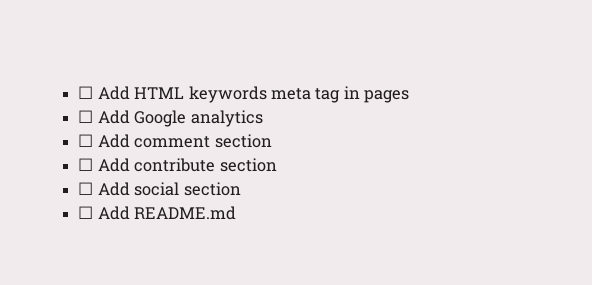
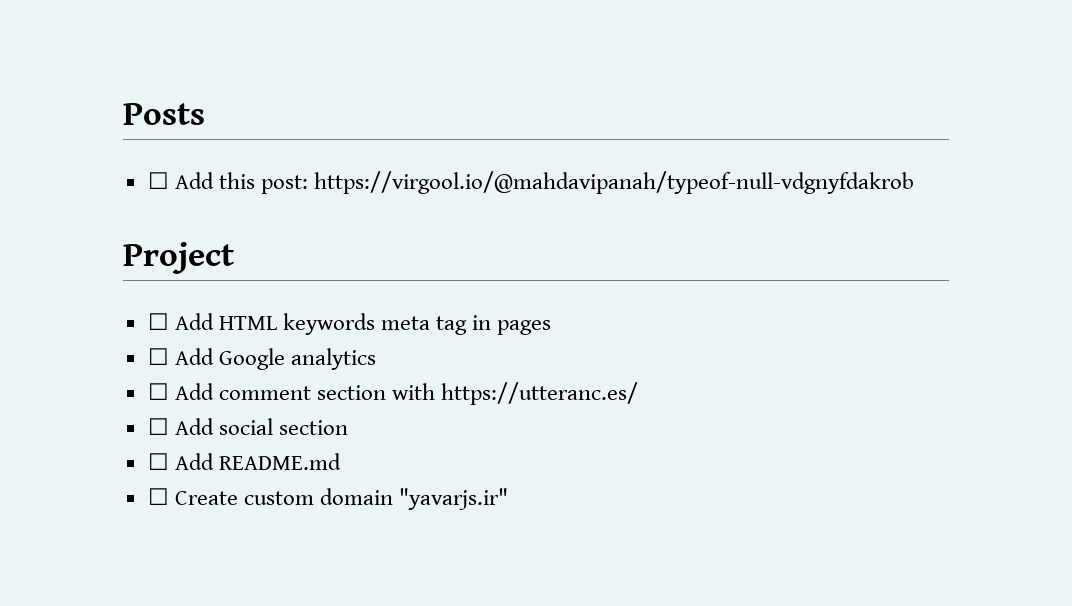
+ Posts
+ ☐ Add this post: https://virgool.io/@mahdavipanah/typeof-null-vdgnyfdakrob
+ Project
- ☐ Add comment section
- ☐ Add contribute section
+ ☐ Add comment section with https://utteranc.es/
+ ☐ Create custom domain "yavarjs.ir"

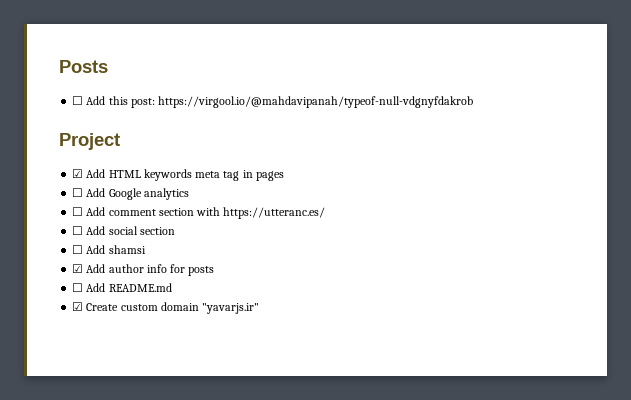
- ☐ Add HTML keywords meta tag in pages
+ ☑ Add HTML keywords meta tag in pages
+ ☐ Add shamsi
+ ☑ Add author info for posts
- ☐ Create custom domain "yavarjs.ir"
+ ☑ Create custom domain "yavarjs.ir"

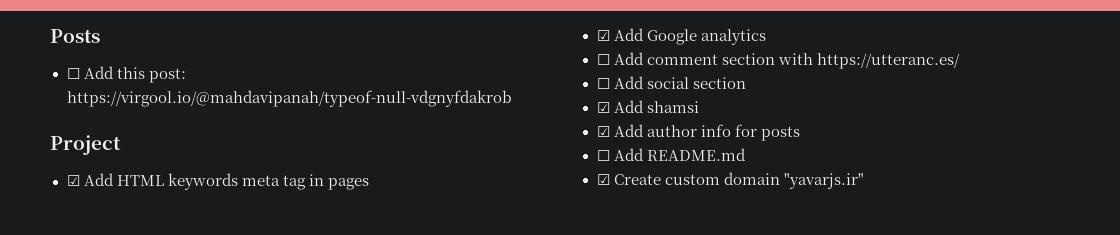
- ☐ Add Google analytics
+ ☑ Add Google analytics
- ☐ Add shamsi
+ ☑ Add shamsi

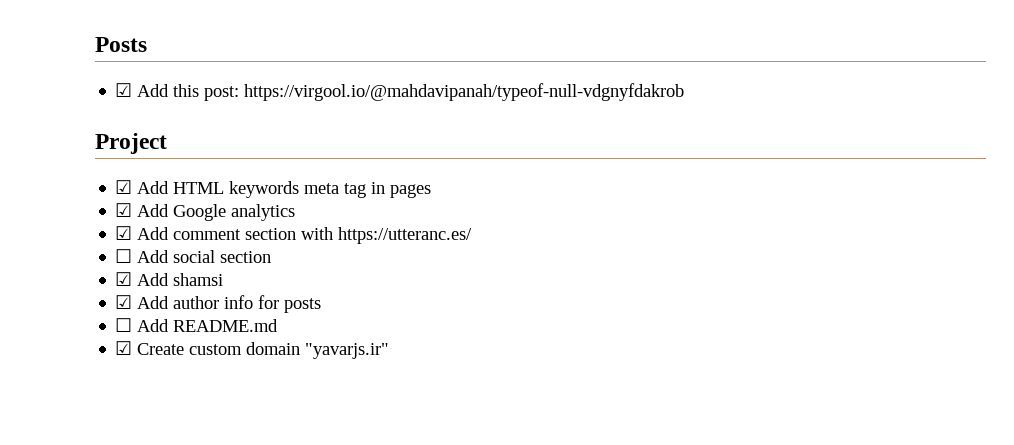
- ☐ Add this post: https://virgool.io/@mahdavipanah/typeof-null-vdgnyfdakrob
+ ☑ Add this post: https://virgool.io/@mahdavipanah/typeof-null-vdgnyfdakrob
- ☐ Add comment section with https://utteranc.es/
+ ☑ Add comment section with https://utteranc.es/

